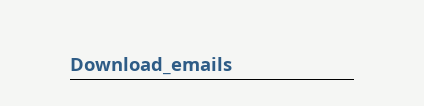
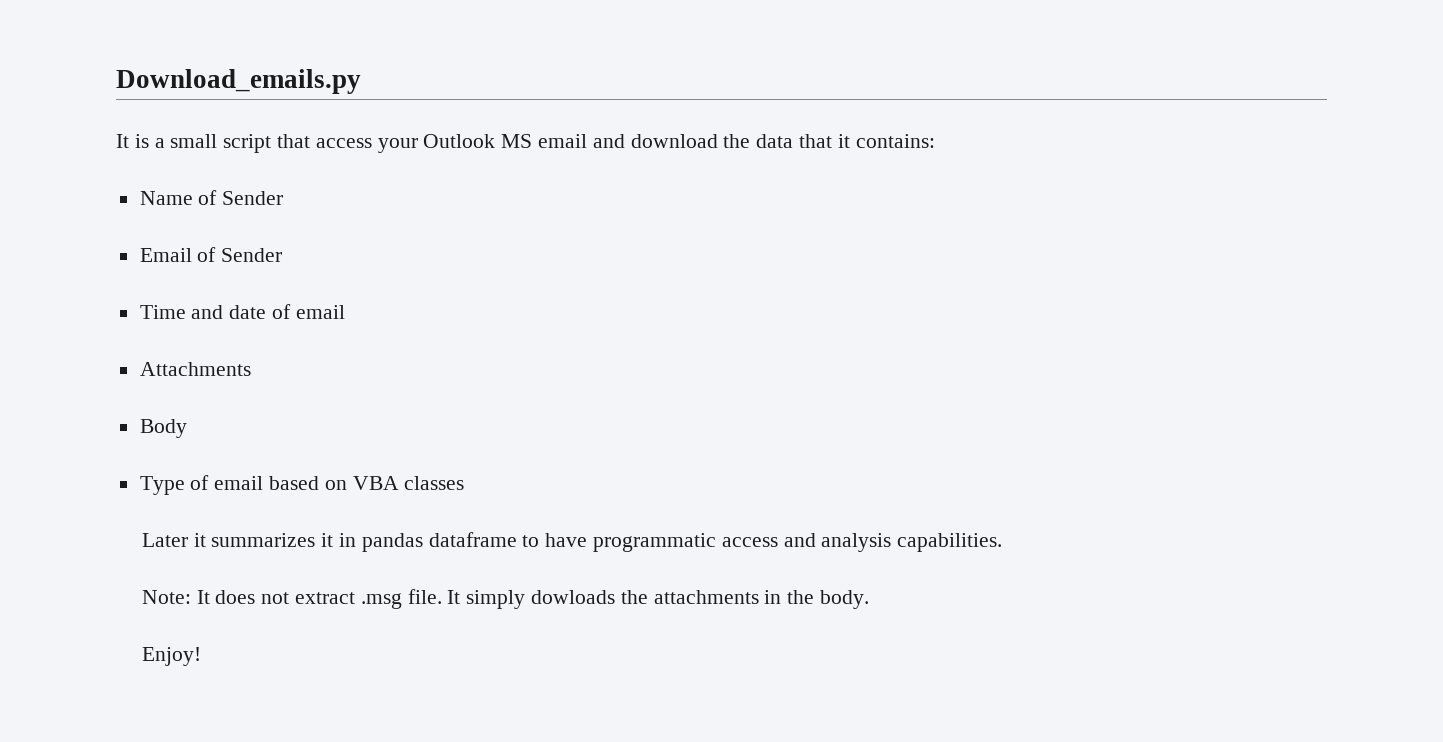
- Download_emails
+ Download_emails.py
+ It is a small script that access your Outlook MS email and download the data that it contains:
+ Name of Sender
+ Email of Sender
+ Time and date of email
+ Attachments
+ Body
+ Type of email based on VBA classes
+ Later it summarizes it in pandas dataframe to have programmatic access and analysis capabilities.
+ Note: It does not extract .msg file. It simply dowloads the attachments in the body.
+ Enjoy!

